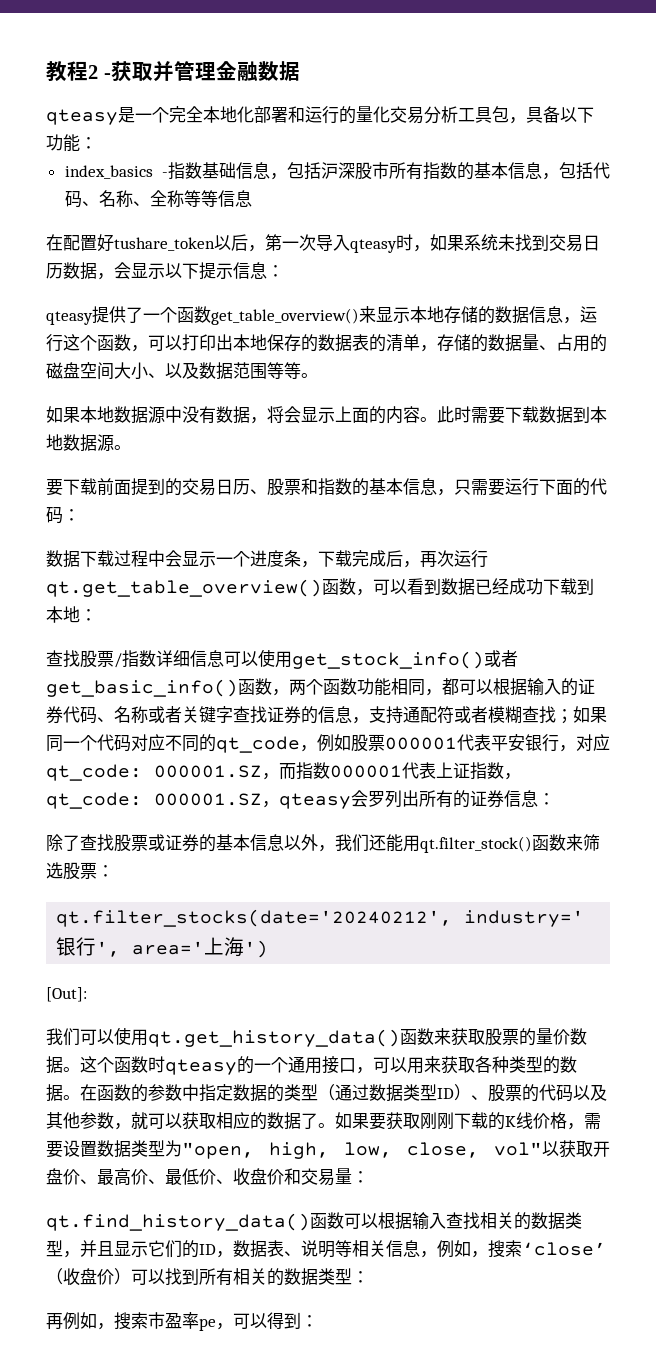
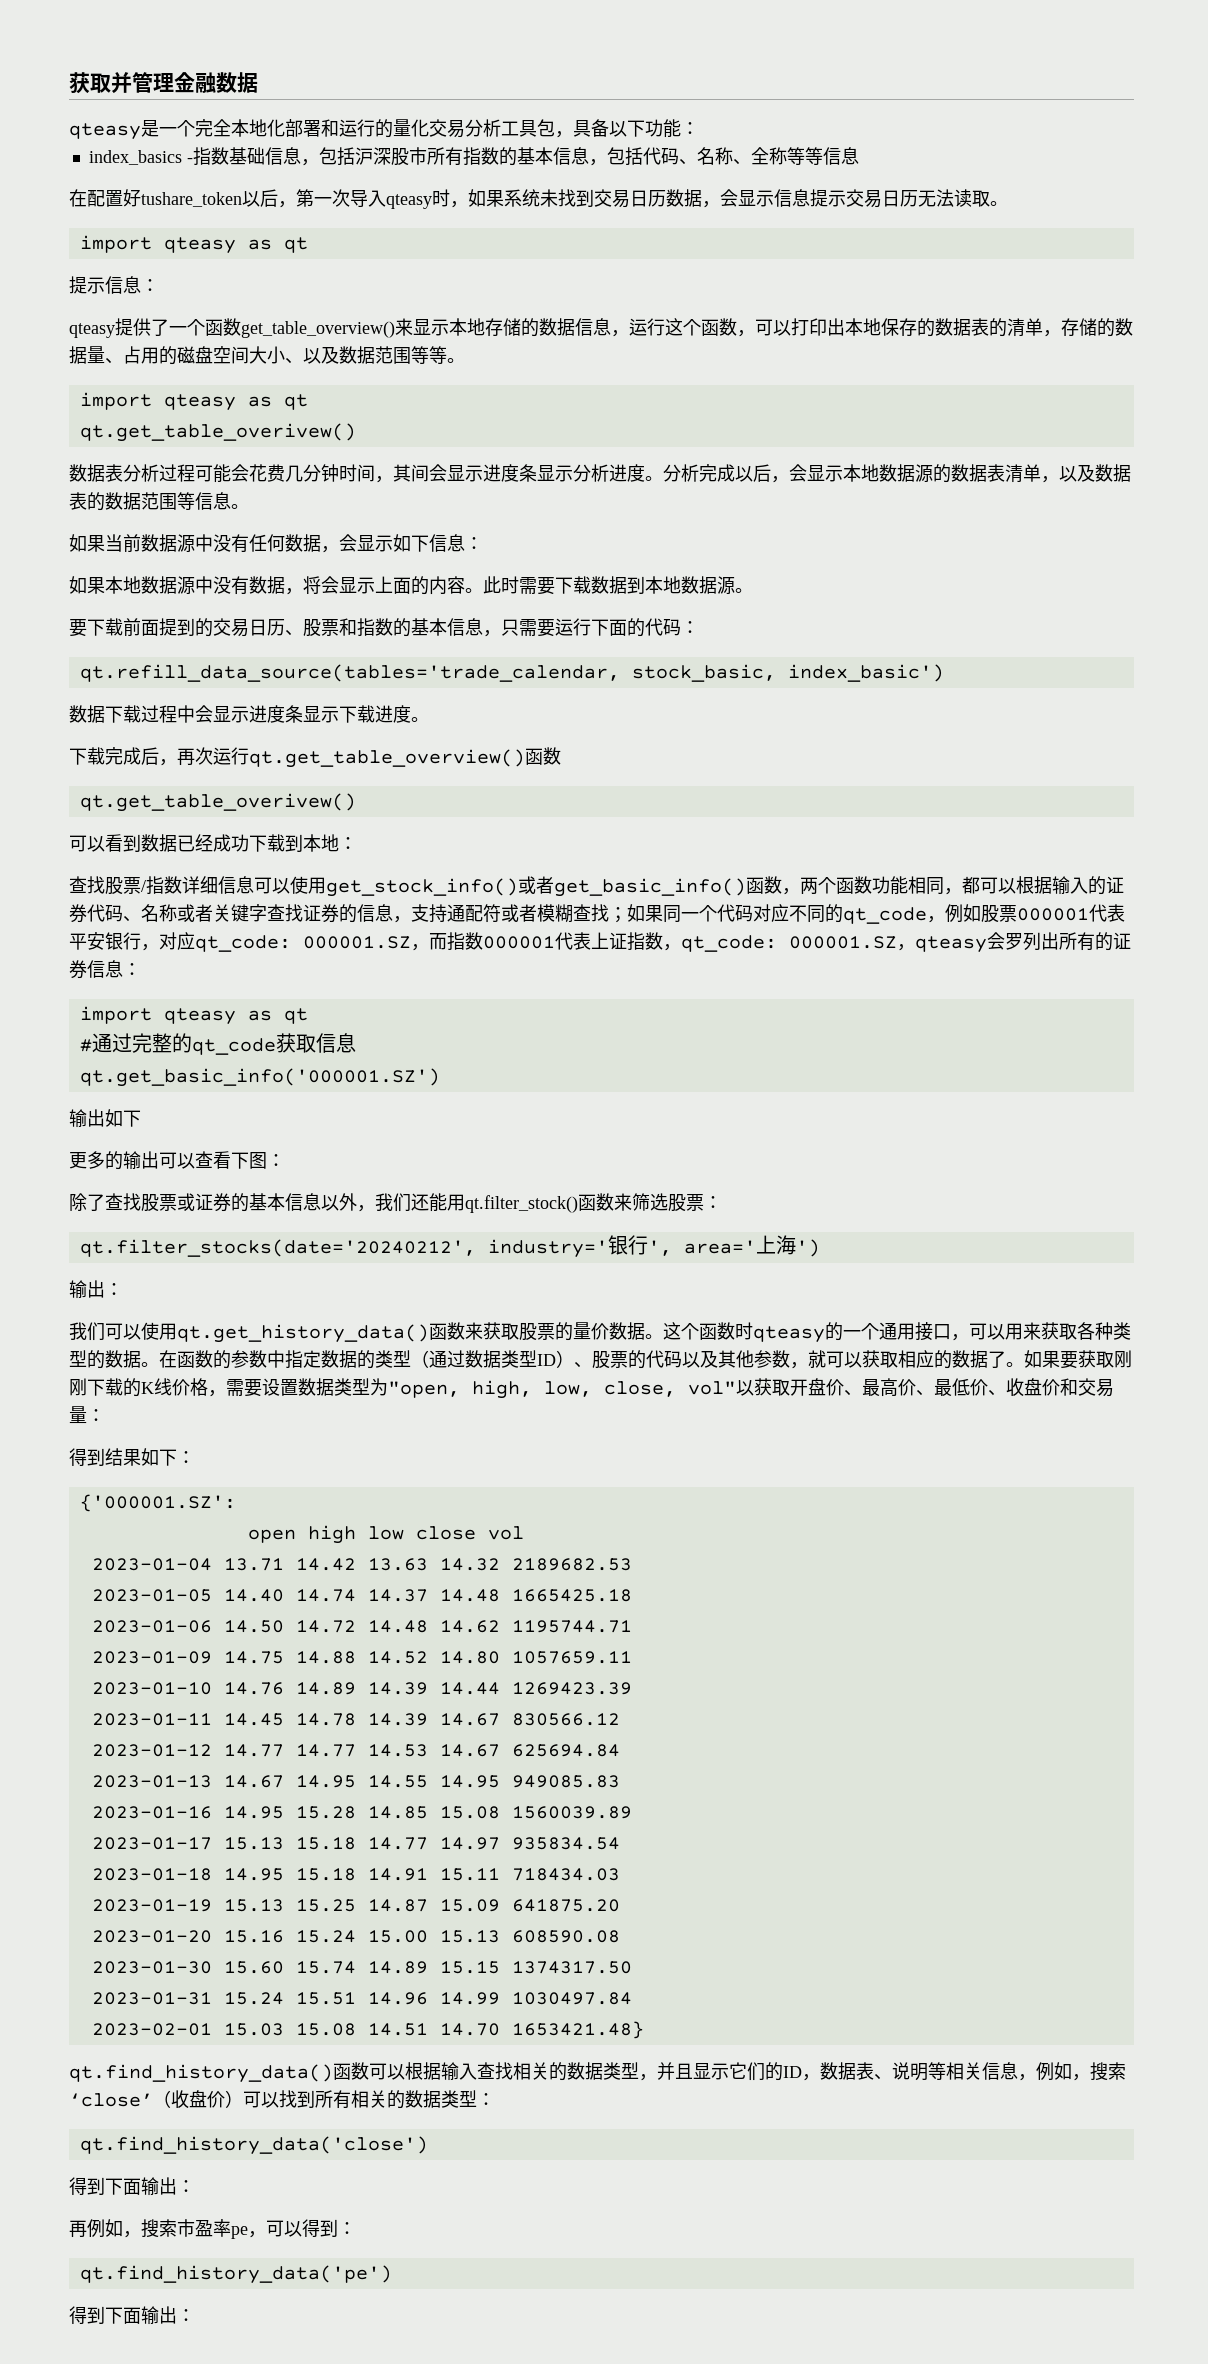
- 教程2 -获取并管理金融数据
+ 获取并管理金融数据
- 在配置好tushare_token以后，第一次导入qteasy时，如果系统未找到交易日历数据，会显示以下提示信息：
+ 在配置好tushare_token以后，第一次导入qteasy时，如果系统未找到交易日历数据，会显示信息提示交易日历无法读取。
+ import qteasy as qt
+ 提示信息：
  qteasy提供了一个函数get_table_overview()来显示本地存储的数据信息，运行这个函数，可以打印出本地保存的数据表的清单，存储的数据量、占用的磁盘空间大小、以及数据范围等等。
+ import qteasy as qt
+ qt.get_table_overivew()
+ 数据表分析过程可能会花费几分钟时间，其间会显示进度条显示分析进度。分析完成以后，会显示本地数据源的数据表清单，以及数据表的数据范围等信息。
+ 如果当前数据源中没有任何数据，会显示如下信息：
+ qt.refill_data_source(tables='trade_calendar, stock_basic, index_basic')
- 数据下载过程中会显示一个进度条，下载完成后，再次运行qt.get_table_overview()函数，可以看到数据已经成功下载到本地：
+ 数据下载过程中会显示进度条显示下载进度。
+ 下载完成后，再次运行qt.get_table_overview()函数
+ qt.get_table_overivew()
+ 可以看到数据已经成功下载到本地：
  000001.SZ，qteasy会罗列出所有的证券信息：
+ import qteasy as qt
+ #通过完整的qt_code获取信息
+ qt.get_basic_info('000001.SZ')
+ 输出如下
+ 更多的输出可以查看下图：
  qt.filter_stocks(date='20240212', industry='银行', area='上海')
- [Out]:
+ 输出：
+ 得到结果如下：
+ {'000001.SZ':
+ open high low close vol
+ 2023-01-04 13.71 14.42 13.63 14.32 2189682.53
+ 2023-01-05 14.40 14.74 14.37 14.48 1665425.18
+ 2023-01-06 14.50 14.72 14.48 14.62 1195744.71
+ 2023-01-09 14.75 14.88 14.52 14.80 1057659.11
+ 2023-01-10 14.76 14.89 14.39 14.44 1269423.39
+ 2023-01-11 14.45 14.78 14.39 14.67 830566.12
+ 2023-01-12 14.77 14.77 14.53 14.67 625694.84
+ 2023-01-13 14.67 14.95 14.55 14.95 949085.83
+ 2023-01-16 14.95 15.28 14.85 15.08 1560039.89
+ 2023-01-17 15.13 15.18 14.77 14.97 935834.54
+ 2023-01-18 14.95 15.18 14.91 15.11 718434.03
+ 2023-01-19 15.13 15.25 14.87 15.09 641875.20
+ 2023-01-20 15.16 15.24 15.00 15.13 608590.08
+ 2023-01-30 15.60 15.74 14.89 15.15 1374317.50
+ 2023-01-31 15.24 15.51 14.96 14.99 1030497.84
+ 2023-02-01 15.03 15.08 14.51 14.70 1653421.48}
+ qt.find_history_data('close')
+ 得到下面输出：
+ qt.find_history_data('pe')
+ 得到下面输出：

